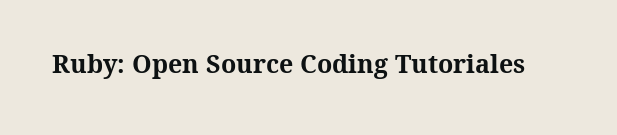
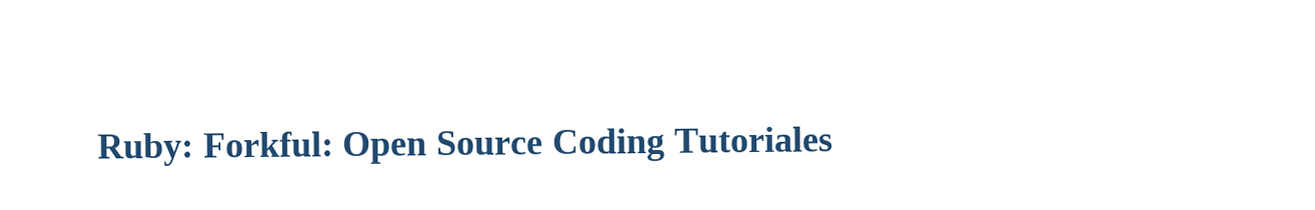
- Ruby: Open Source Coding Tutoriales
+ Ruby: Forkful: Open Source Coding Tutoriales

